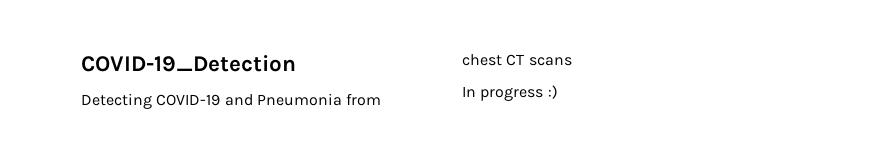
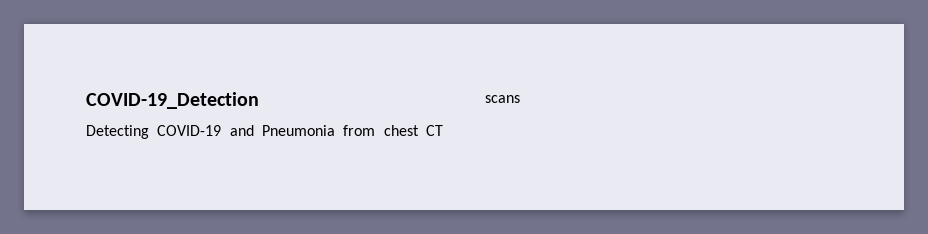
- In progress :)

